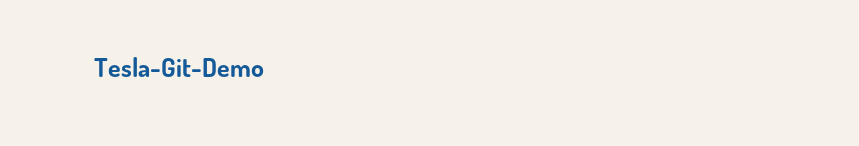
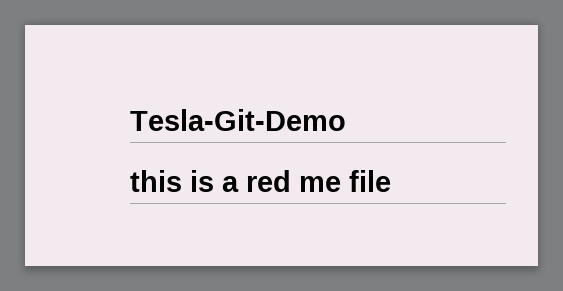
+ this is a red me file

